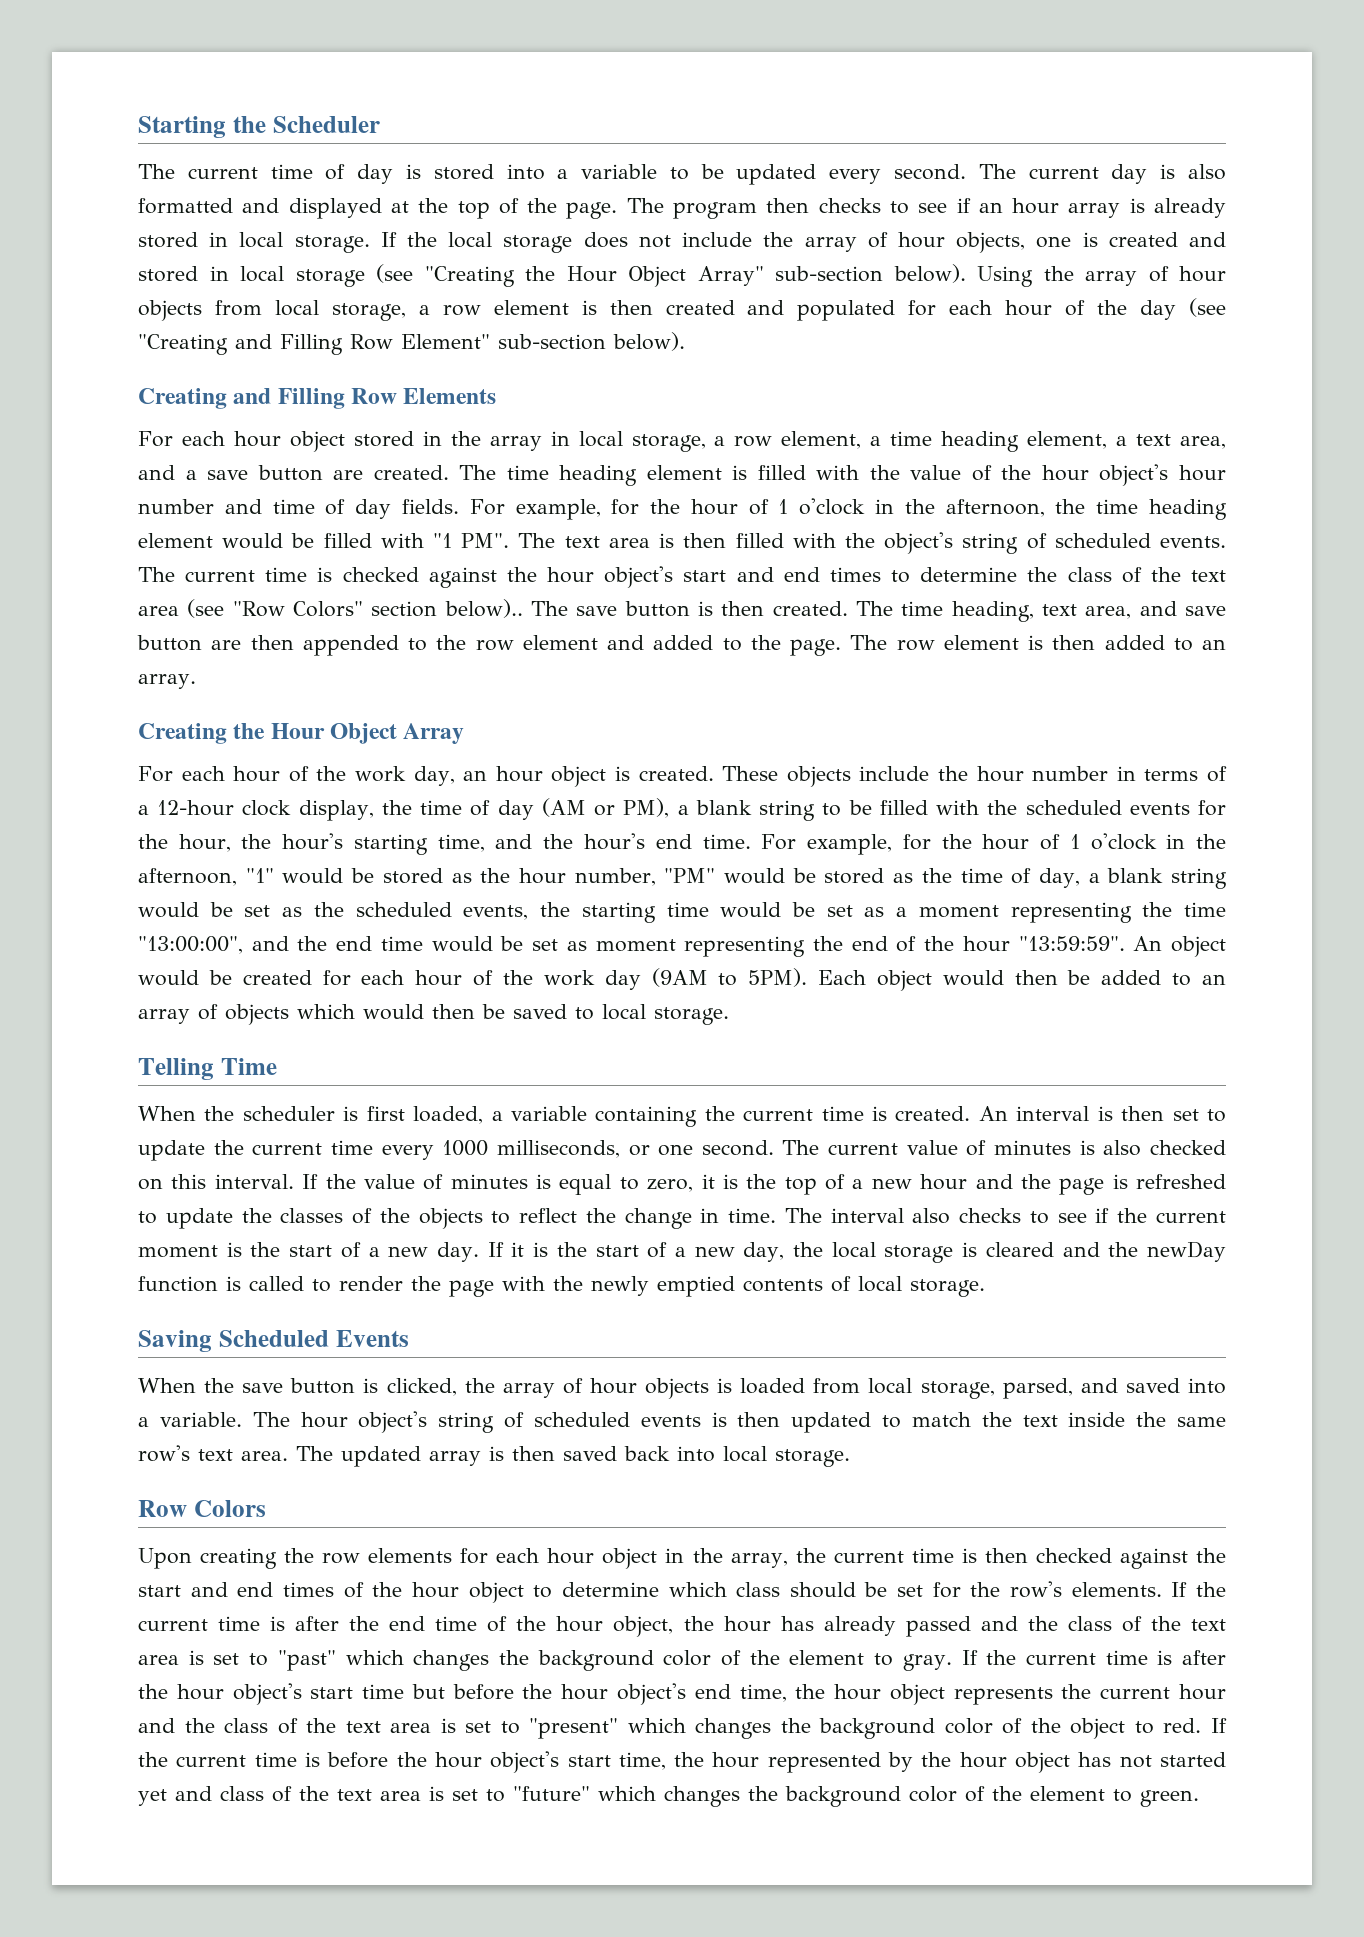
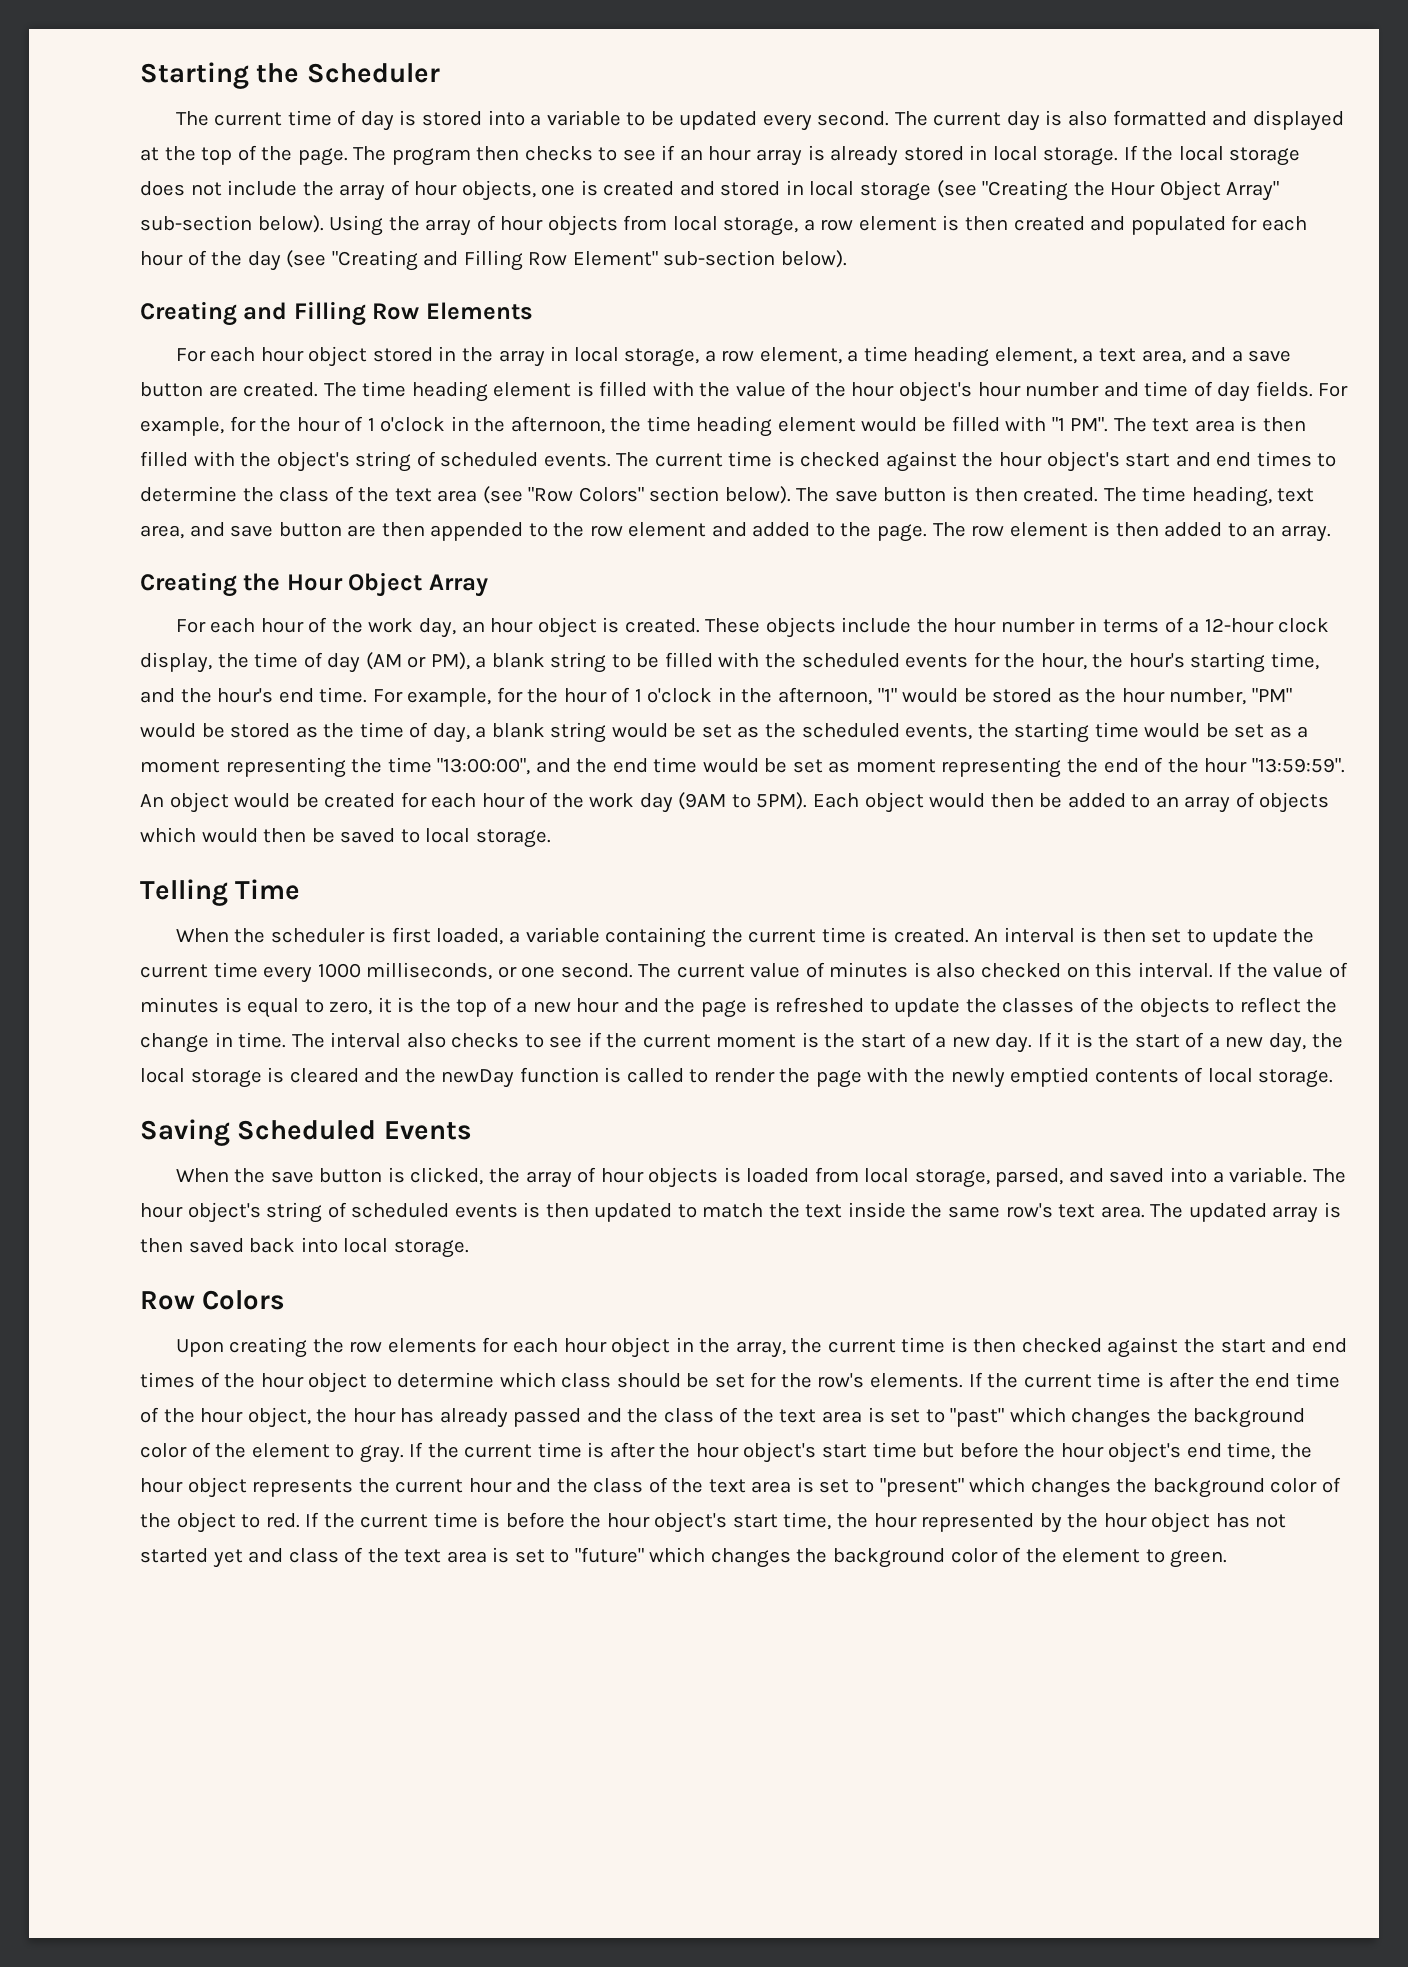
- The current time is checked against the hour object's start and end times to determine the class of the text area (see "Row Colors" section below)..
+ The current time is checked against the hour object's start and end times to determine the class of the text area (see "Row Colors" section below).

